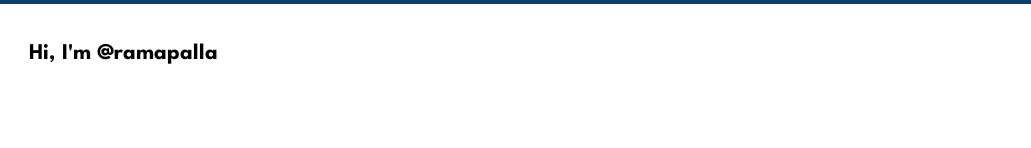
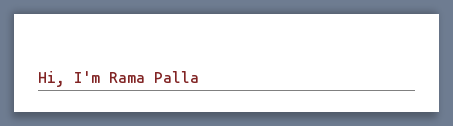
- Hi, I'm @ramapalla
+ Hi, I'm Rama Palla

